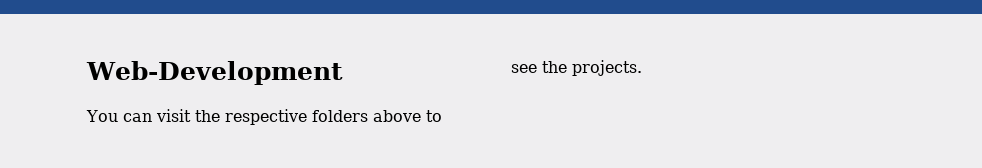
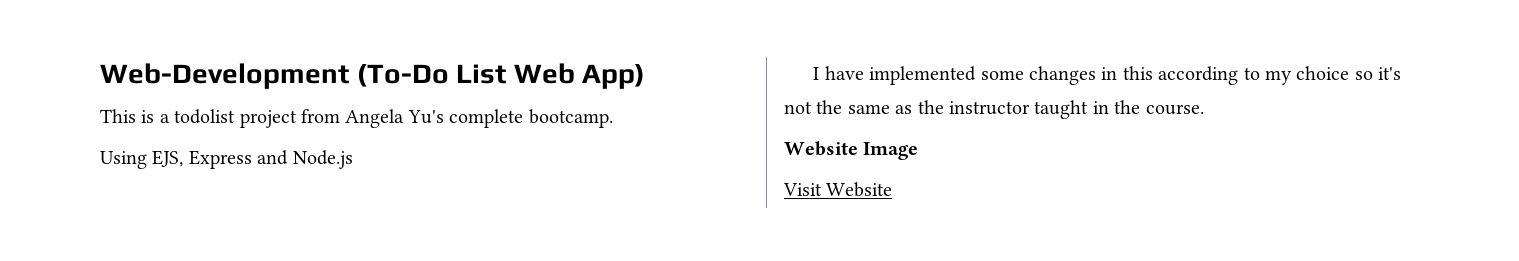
- Web-Development
- You can visit the respective folders above to see the projects.
+ Web-Development (To-Do List Web App)
+ This is a todolist project from Angela Yu's complete bootcamp.
+ Using EJS, Express and Node.js
+ I have implemented some changes in this according to my choice so it's not the same as the instructor taught in the course.
+ Website Image
+ Visit Website

